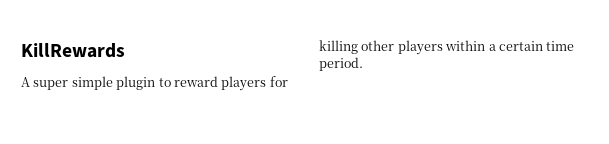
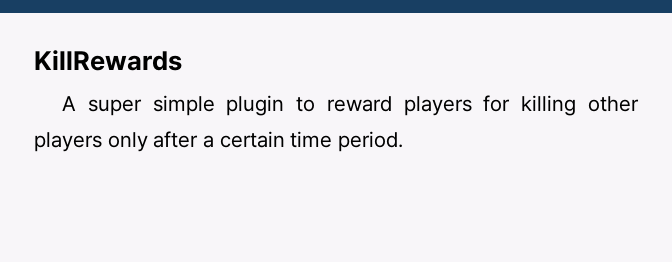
- A super simple plugin to reward players for killing other players within a certain time period.
+ A super simple plugin to reward players for killing other players only after a certain time period.

